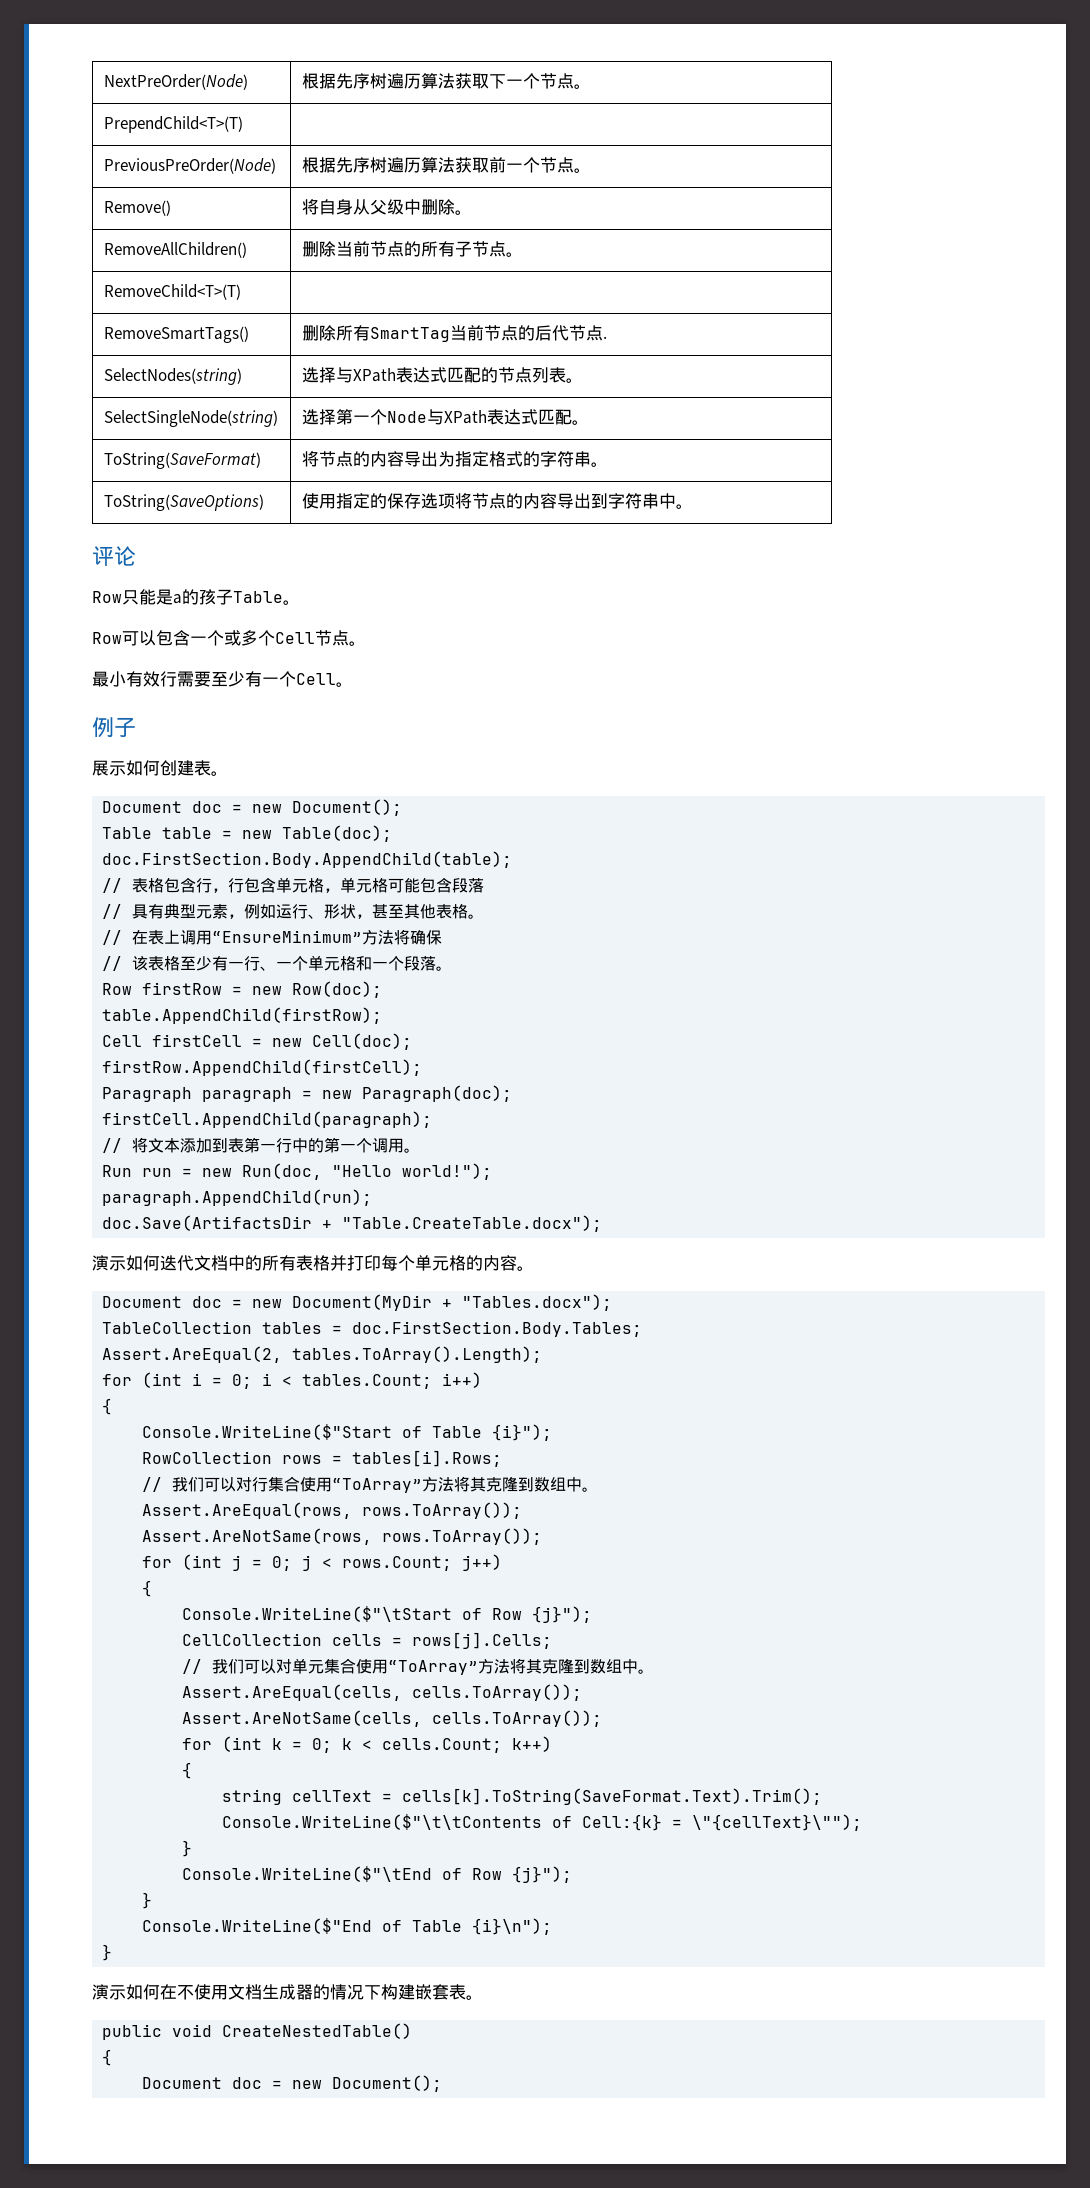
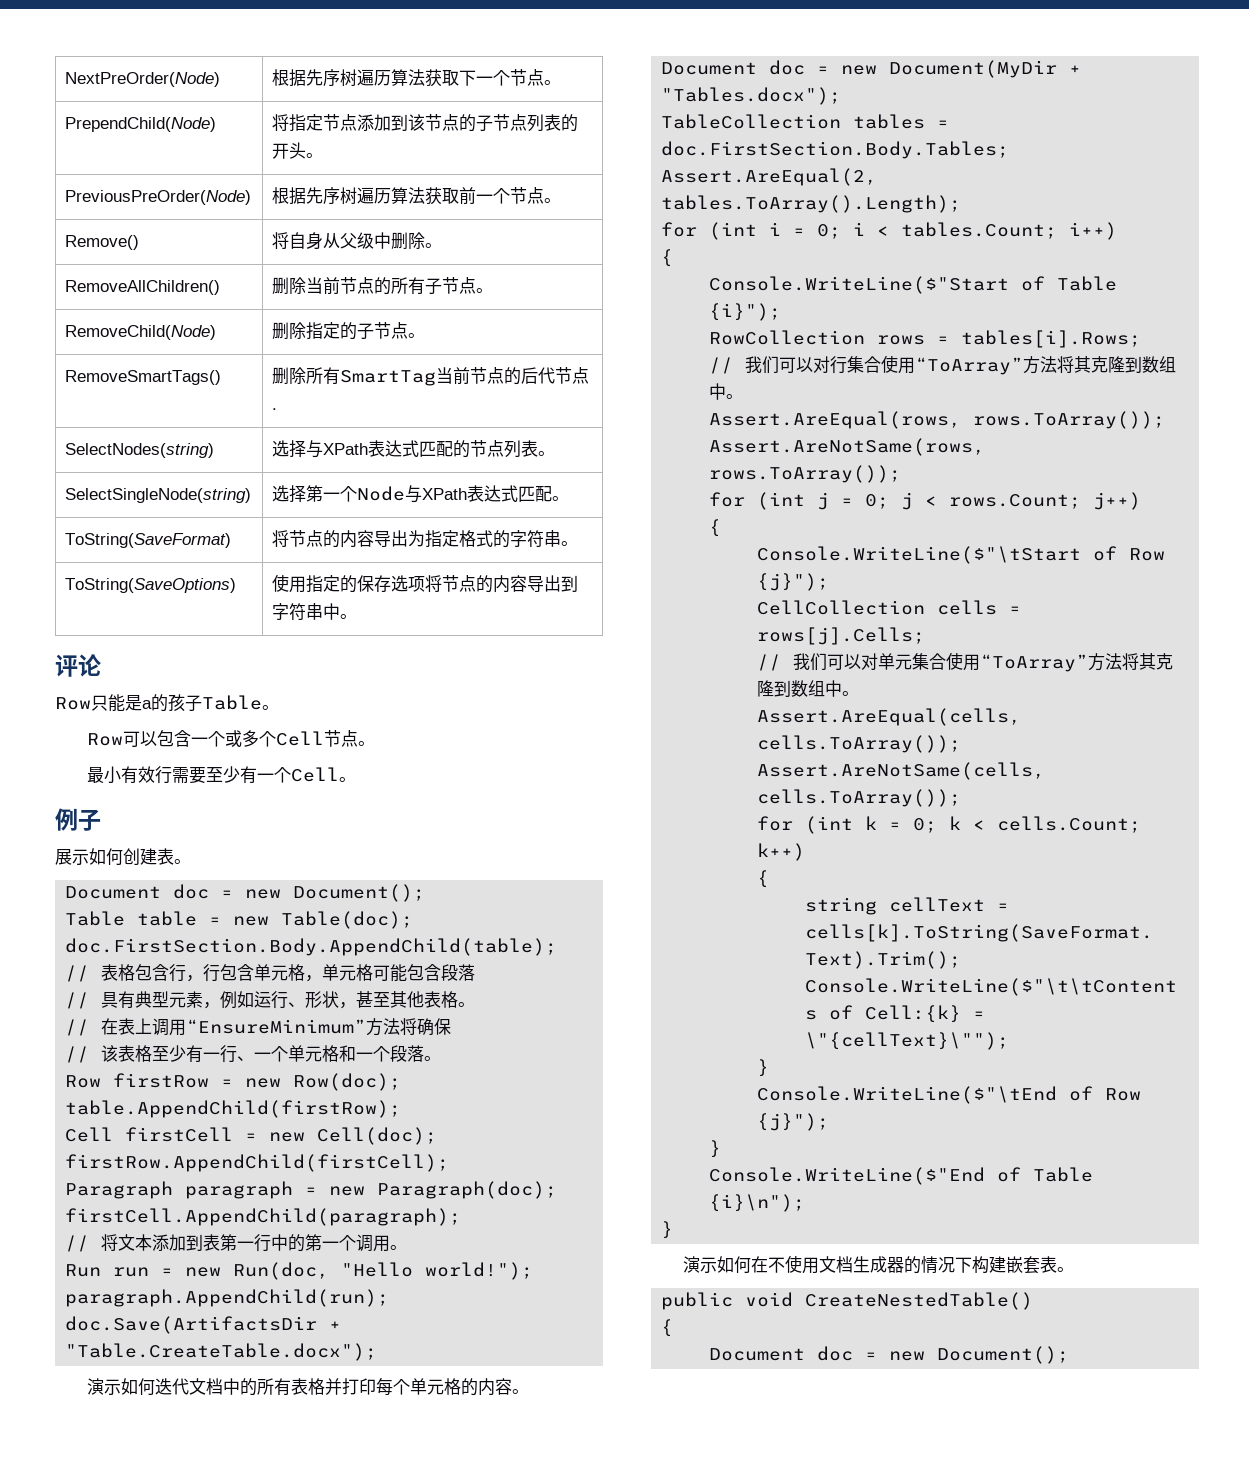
- PrependChild<T>(T) |
+ PrependChild(Node) | 将指定节点添加到该节点的子节点列表的开头。
- RemoveChild<T>(T) |
+ RemoveChild(Node) | 删除指定的子节点。

